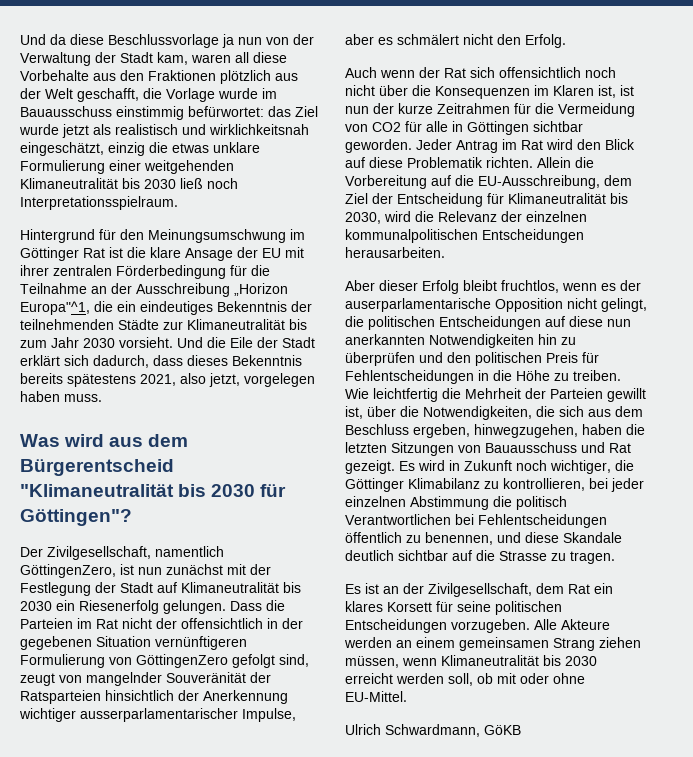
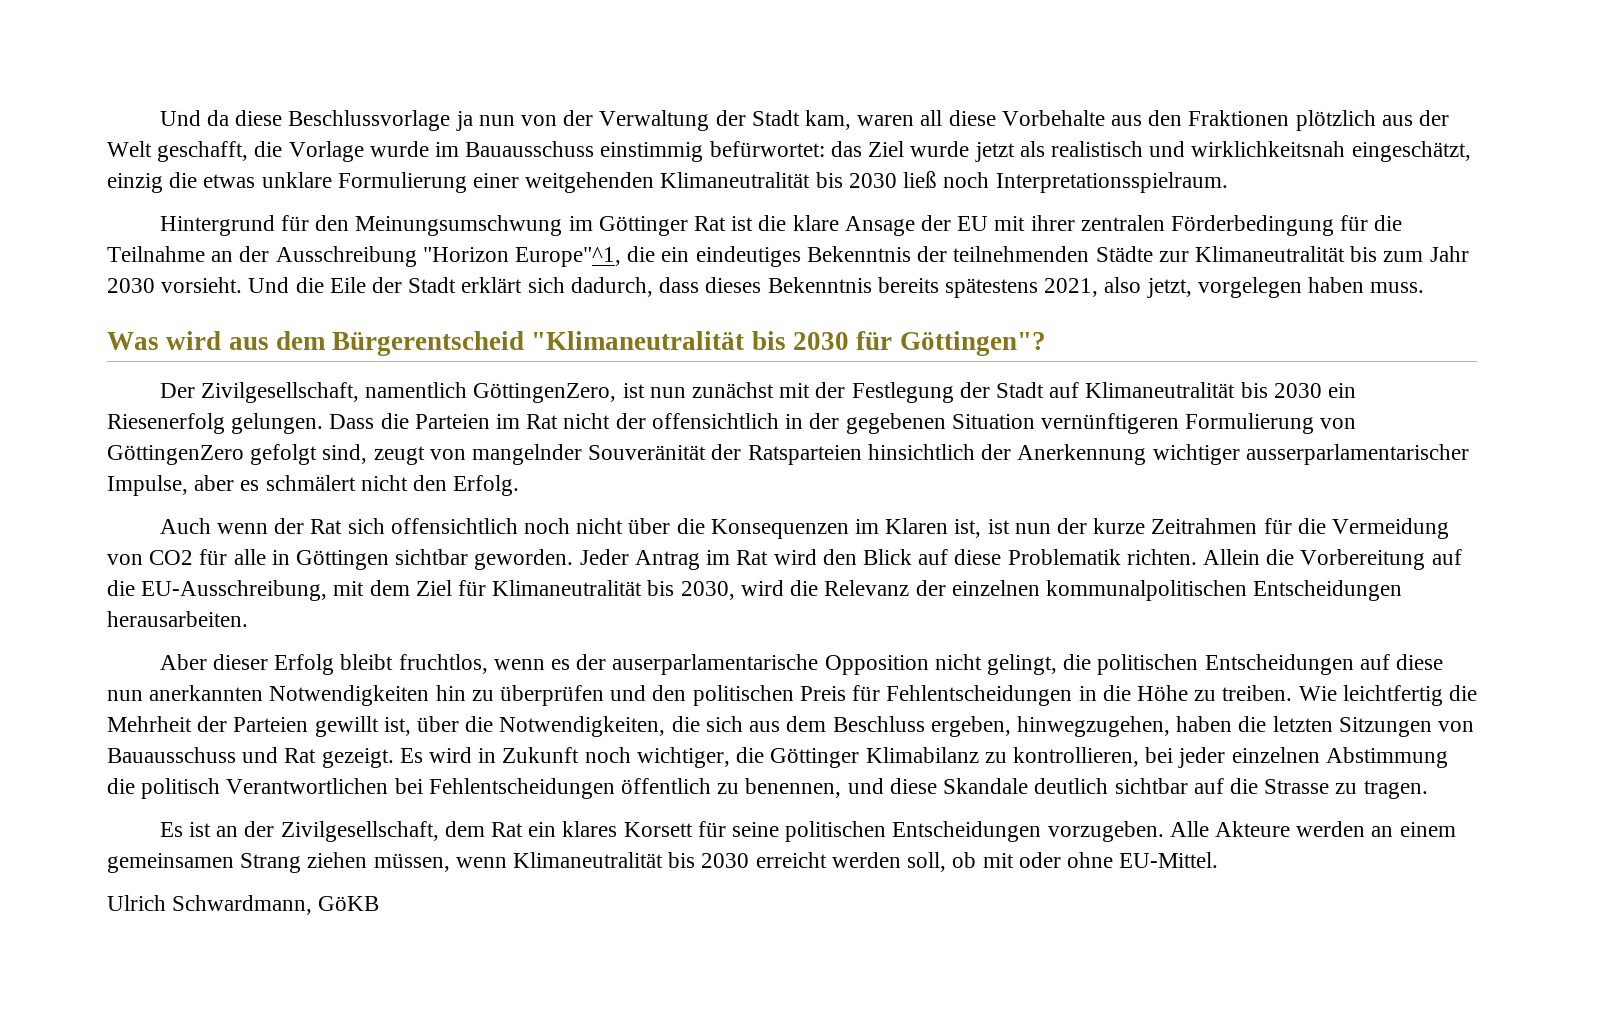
- Hintergrund für den Meinungsumschwung im Göttinger Rat ist die klare Ansage der EU mit ihrer zentralen Förderbedingung für die Teilnahme an der Ausschreibung „Horizon Europa"^1, die ein eindeutiges Bekenntnis der teilnehmenden Städte zur Klimaneutralität bis zum Jahr 2030 vorsieht.
+ Hintergrund für den Meinungsumschwung im Göttinger Rat ist die klare Ansage der EU mit ihrer zentralen Förderbedingung für die Teilnahme an der Ausschreibung "Horizon Europe"^1, die ein eindeutiges Bekenntnis der teilnehmenden Städte zur Klimaneutralität bis zum Jahr 2030 vorsieht.
- Allein die Vorbereitung auf die EU-Ausschreibung, dem Ziel der Entscheidung für Klimaneutralität bis 2030, wird die Relevanz der einzelnen kommunalpolitischen Entscheidungen herausarbeiten.
+ Allein die Vorbereitung auf die EU-Ausschreibung, mit dem Ziel für Klimaneutralität bis 2030, wird die Relevanz der einzelnen kommunalpolitischen Entscheidungen herausarbeiten.

